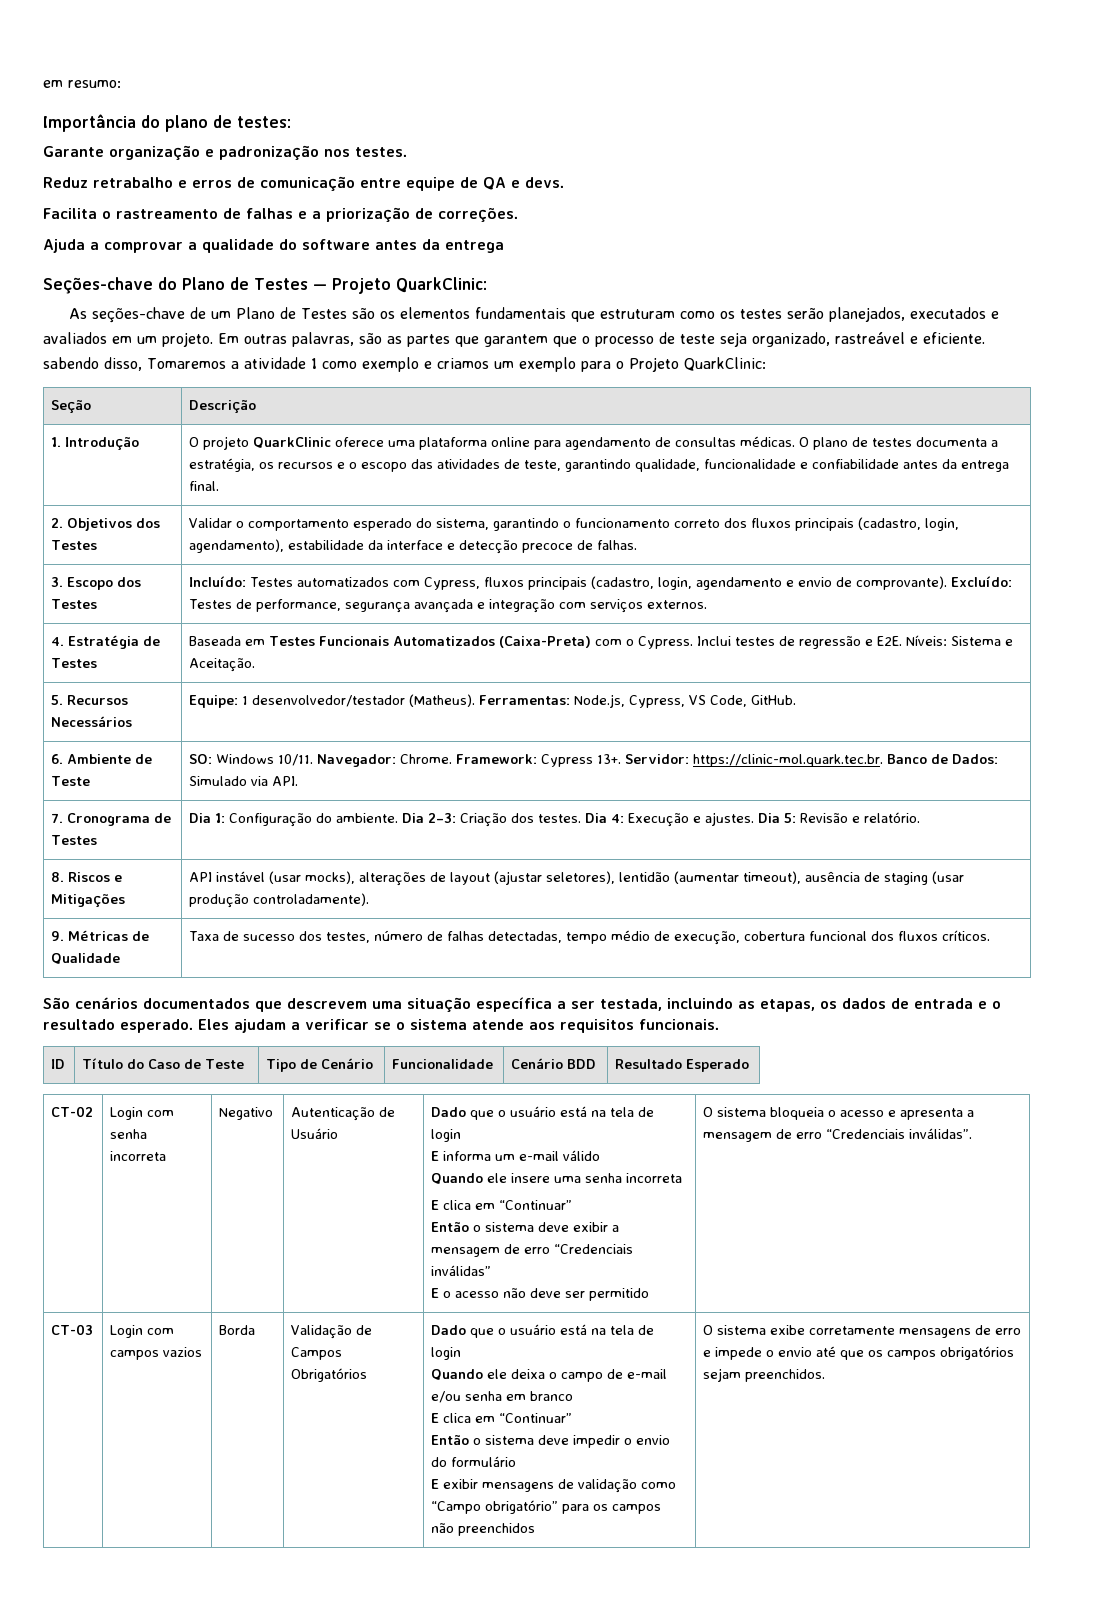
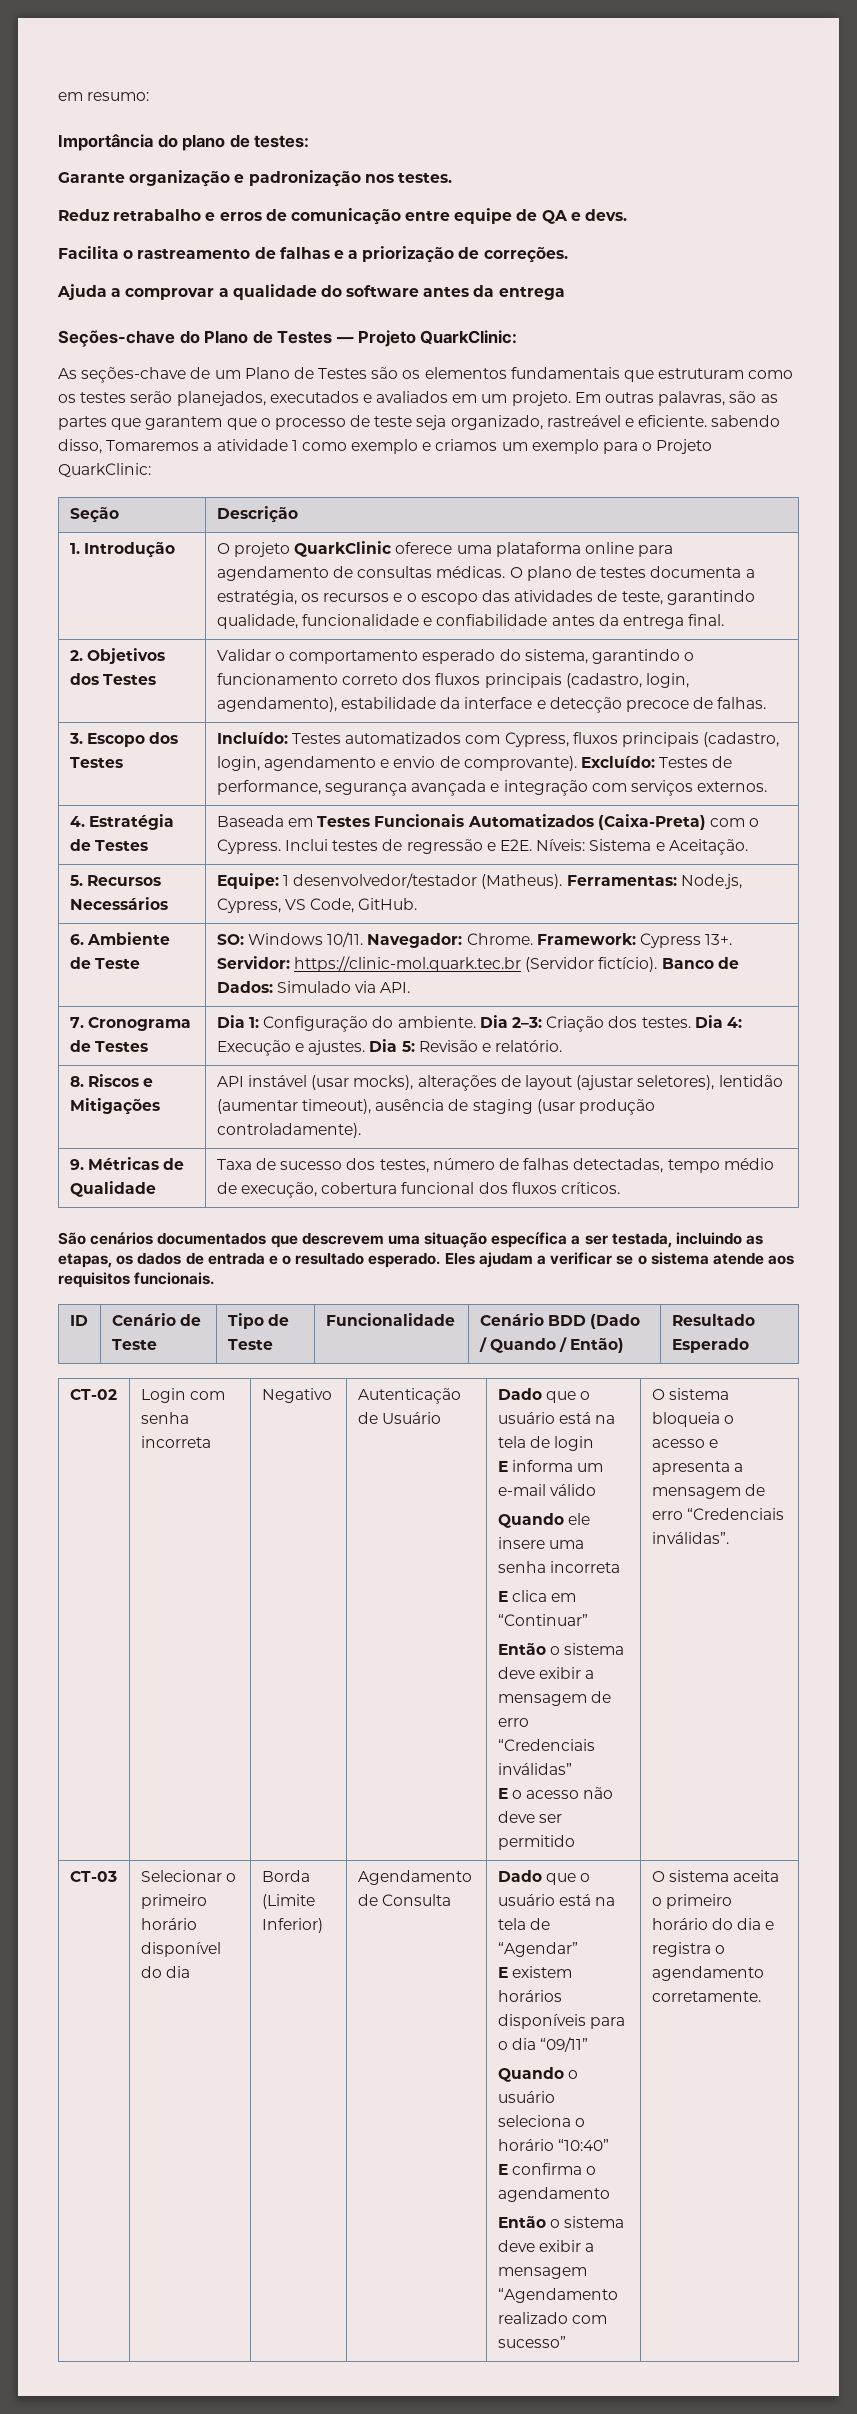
- 6. Ambiente de Teste | SO: Windows 10/11. Navegador: Chrome. Framework: Cypress 13+. Servidor: https://clinic-mol.quark.tec.br. Banco de Dados: Simulado via API.
+ 6. Ambiente de Teste | SO: Windows 10/11. Navegador: Chrome. Framework: Cypress 13+. Servidor: https://clinic-mol.quark.tec.br (Servidor fictício). Banco de Dados: Simulado via API.
- ID | Título do Caso de Teste | Tipo de Cenário | Funcionalidade | Cenário BDD | Resultado Esperado
+ ID | Cenário de Teste | Tipo de Teste | Funcionalidade | Cenário BDD (Dado / Quando / Então) | Resultado Esperado
- Login com campos vazios | Borda | Validação de Campos Obrigatórios | Dado que o usuário está na tela de login
- Quando ele deixa o campo de e-mail e/ou senha em branco
- E clica em “Continuar”
- Então o sistema deve impedir o envio do formulário
- E exibir mensagens de validação como “Campo obrigatório” para os campos não preenchidos | O sistema exibe corretamente mensagens de erro e impede o envio até que os campos obrigatórios sejam preenchidos.
+ Selecionar o primeiro horário disponível do dia | Borda (Limite Inferior) | Agendamento de Consulta | Dado que o usuário está na tela de “Agendar”
+ E existem horários disponíveis para o dia “09/11”
+ Quando o usuário seleciona o horário “10:40”
+ E confirma o agendamento
+ Então o sistema deve exibir a mensagem “Agendamento realizado com sucesso” | O sistema aceita o primeiro horário do dia e registra o agendamento corretamente.

